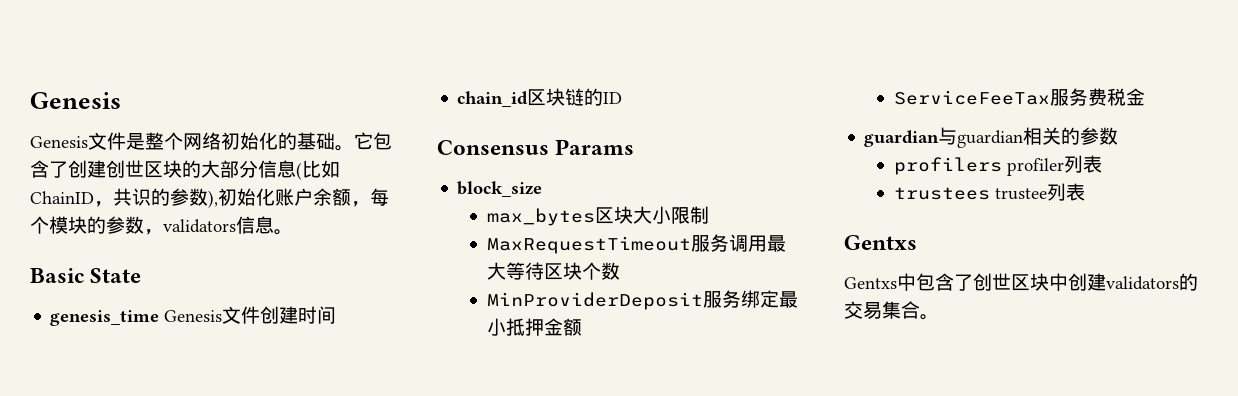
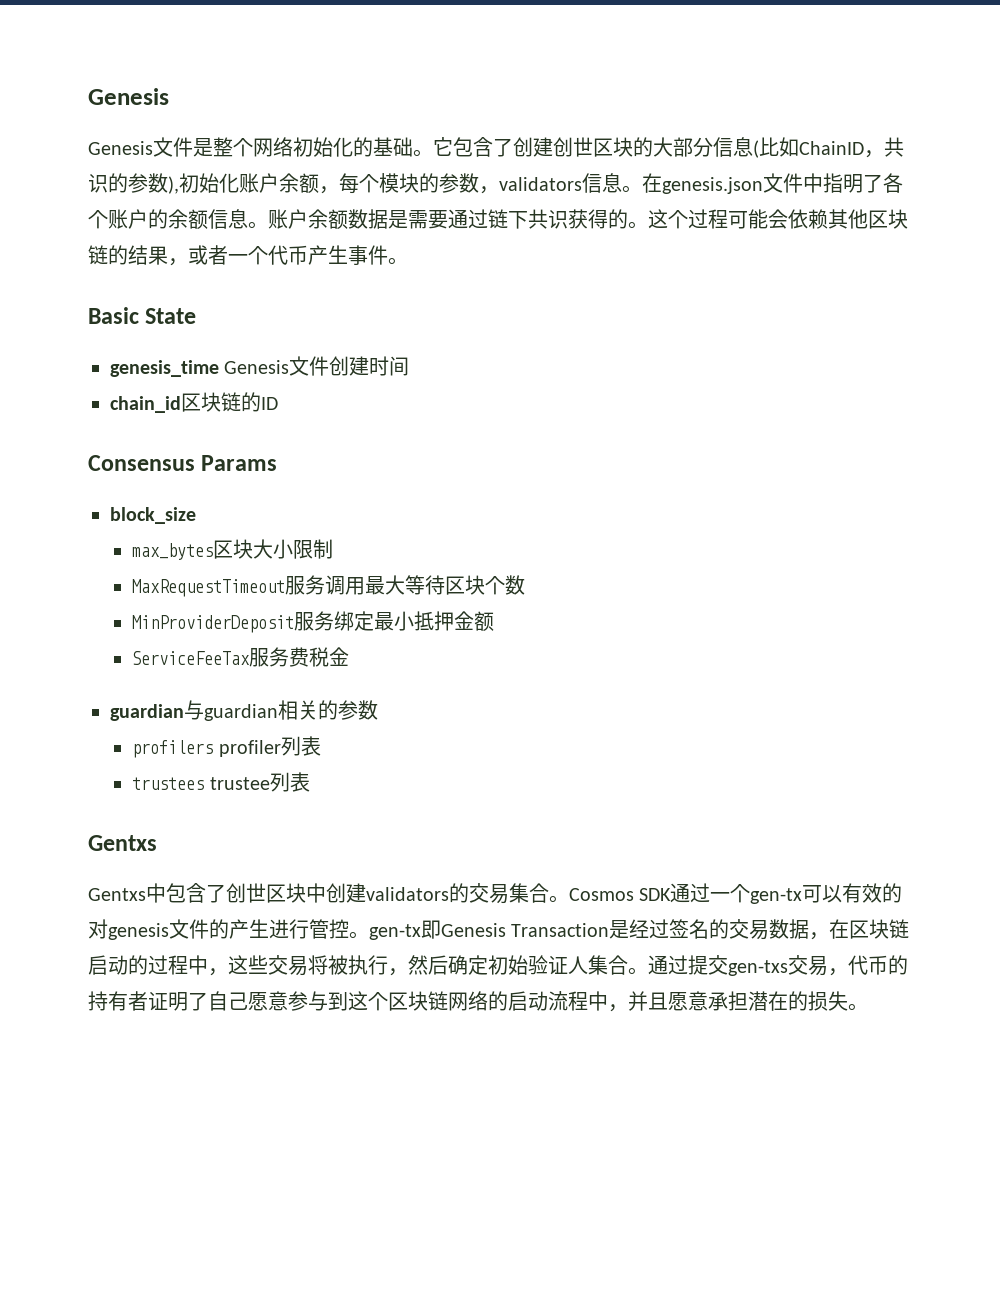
+ 在genesis.json文件中指明了各个账户的余额信息。账户余额数据是需要通过链下共识获得的。这个过程可能会依赖其他区块链的结果，或者一个代币产生事件。
+ Cosmos SDK通过一个gen-tx可以有效的对genesis文件的产生进行管控。gen-tx即Genesis Transaction是经过签名的交易数据，在区块链启动的过程中，这些交易将被执行，然后确定初始验证人集合。通过提交gen-txs交易，代币的持有者证明了自己愿意参与到这个区块链网络的启动流程中，并且愿意承担潜在的损失。

